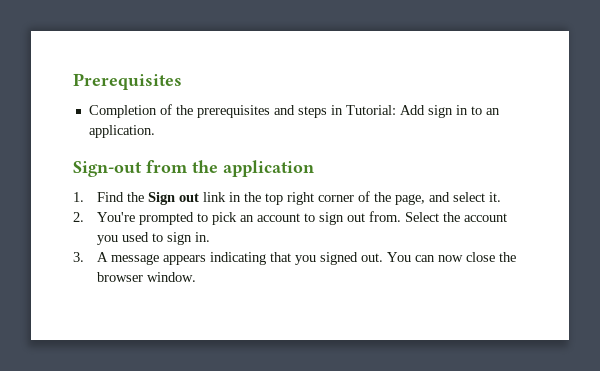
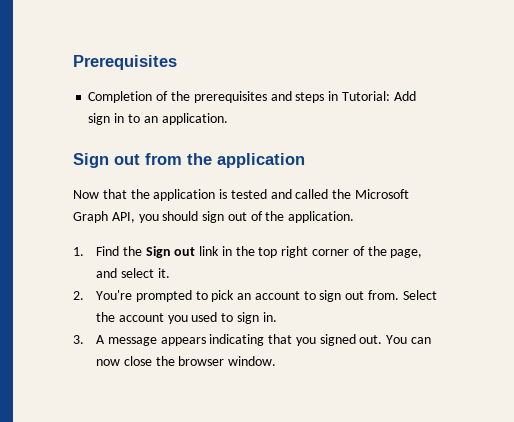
- Sign-out from the application
+ Sign out from the application
+ Now that the application is tested and called the Microsoft Graph API, you should sign out of the application.

